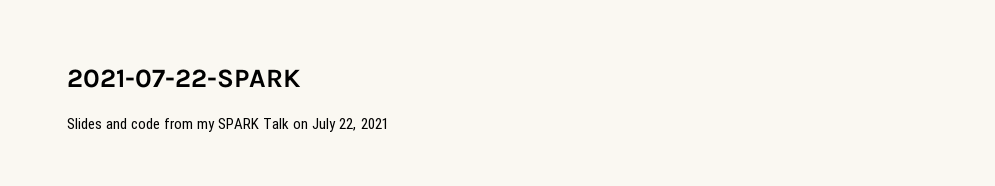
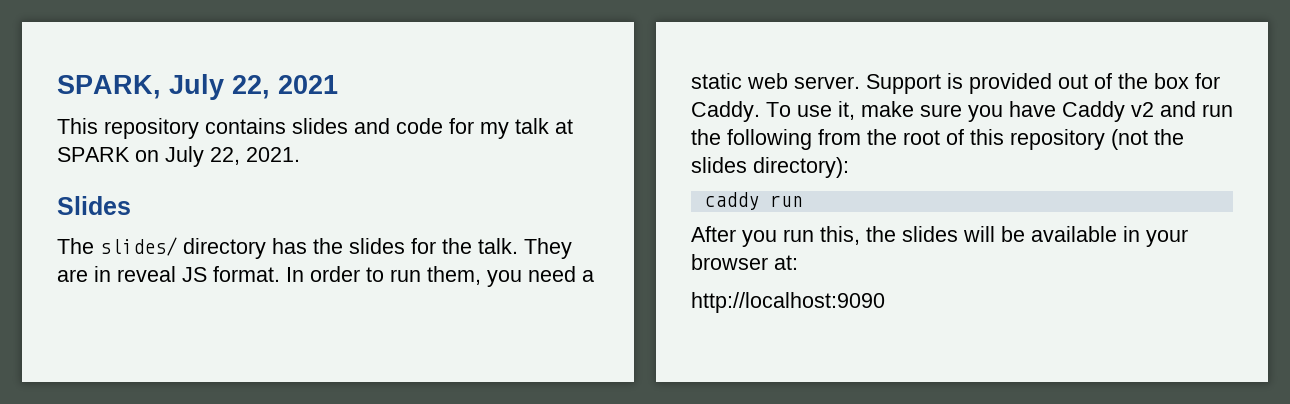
- 2021-07-22-SPARK
- Slides and code from my SPARK Talk on July 22, 2021
+ SPARK, July 22, 2021
+ This repository contains slides and code for my talk at SPARK on July 22, 2021.
+ Slides
+ The slides/ directory has the slides for the talk. They are in reveal JS format. In order to run them, you need a static web server. Support is provided out of the box for Caddy. To use it, make sure you have Caddy v2 and run the following from the root of this repository (not the slides directory):
+ caddy run
+ After you run this, the slides will be available in your browser at:
+ http://localhost:9090

